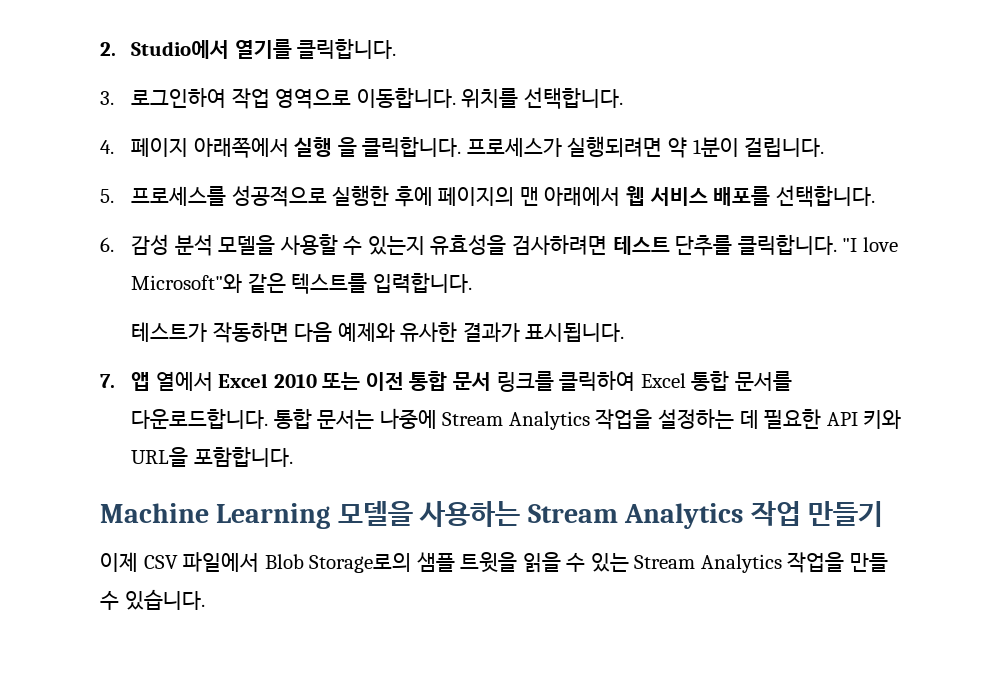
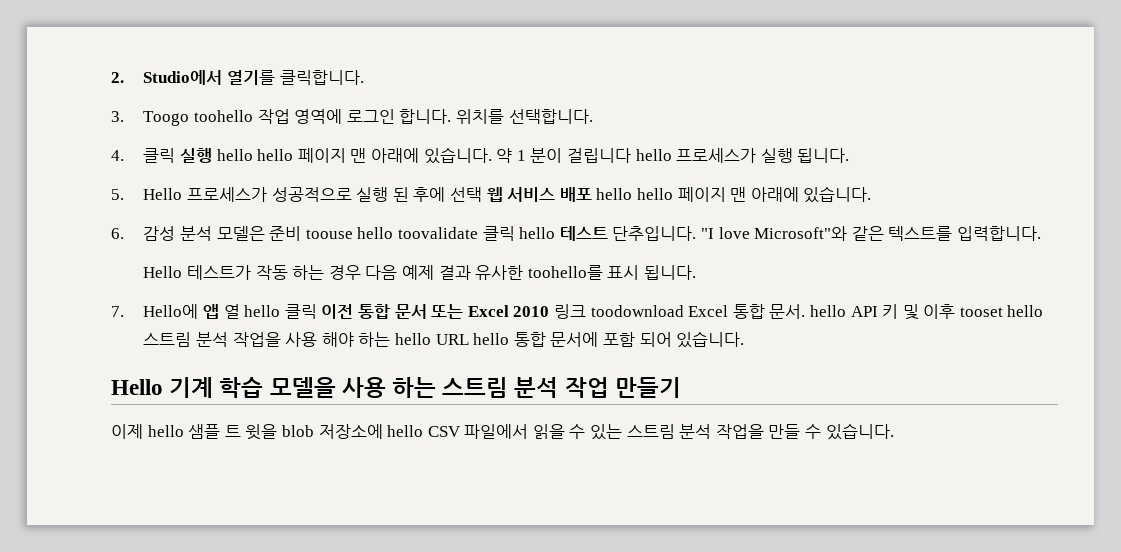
- 3. 로그인하여 작업 영역으로 이동합니다. 위치를 선택합니다.
- 4. 페이지 아래쪽에서 실행 을 클릭합니다. 프로세스가 실행되려면 약 1분이 걸립니다.
- 5. 프로세스를 성공적으로 실행한 후에 페이지의 맨 아래에서 웹 서비스 배포를 선택합니다.
- 6. 감성 분석 모델을 사용할 수 있는지 유효성을 검사하려면 테스트 단추를 클릭합니다.
+ 3. Toogo toohello 작업 영역에 로그인 합니다. 위치를 선택합니다.
+ 4. 클릭 실행 hello hello 페이지 맨 아래에 있습니다. 약 1 분이 걸립니다 hello 프로세스가 실행 됩니다.
+ 5. Hello 프로세스가 성공적으로 실행 된 후에 선택 웹 서비스 배포 hello hello 페이지 맨 아래에 있습니다.
+ 6. 감성 분석 모델은 준비 toouse hello toovalidate 클릭 hello 테스트 단추입니다.
- 테스트가 작동하면 다음 예제와 유사한 결과가 표시됩니다.
- 7. 앱 열에서 Excel 2010 또는 이전 통합 문서 링크를 클릭하여 Excel 통합 문서를 다운로드합니다. 통합 문서는 나중에 Stream Analytics 작업을 설정하는 데 필요한 API 키와 URL을 포함합니다.
- Machine Learning 모델을 사용하는 Stream Analytics 작업 만들기
- 이제 CSV 파일에서 Blob Storage로의 샘플 트윗을 읽을 수 있는 Stream Analytics 작업을 만들 수 있습니다.
+ Hello 테스트가 작동 하는 경우 다음 예제 결과 유사한 toohello를 표시 됩니다.
+ 7. Hello에 앱 열 hello 클릭 이전 통합 문서 또는 Excel 2010 링크 toodownload Excel 통합 문서. hello API 키 및 이후 tooset hello 스트림 분석 작업을 사용 해야 하는 hello URL hello 통합 문서에 포함 되어 있습니다.
+ Hello 기계 학습 모델을 사용 하는 스트림 분석 작업 만들기
+ 이제 hello 샘플 트 윗을 blob 저장소에 hello CSV 파일에서 읽을 수 있는 스트림 분석 작업을 만들 수 있습니다.

